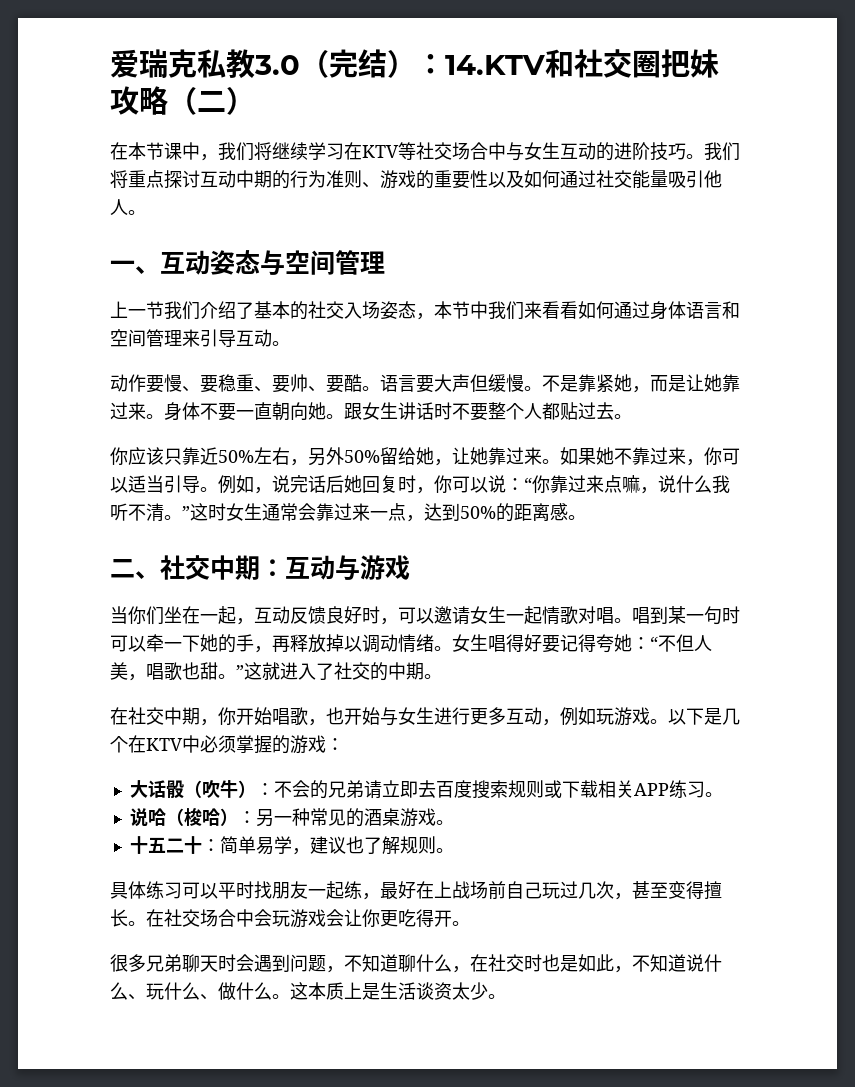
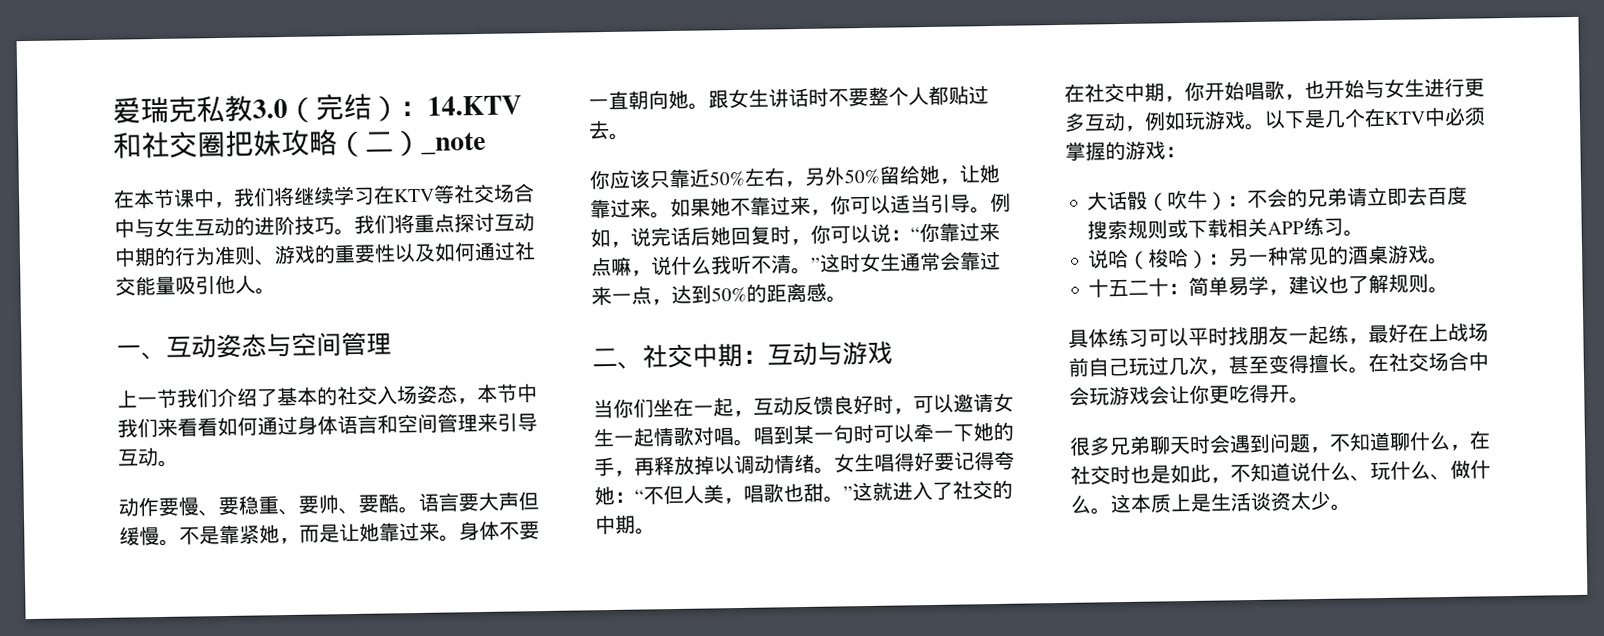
- 爱瑞克私教3.0（完结）：14.KTV和社交圈把妹攻略（二）
+ 爱瑞克私教3.0（完结）：14.KTV和社交圈把妹攻略（二）_note

